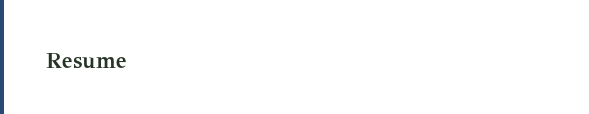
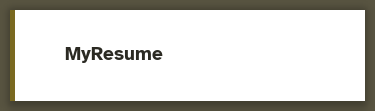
- Resume
+ MyResume

